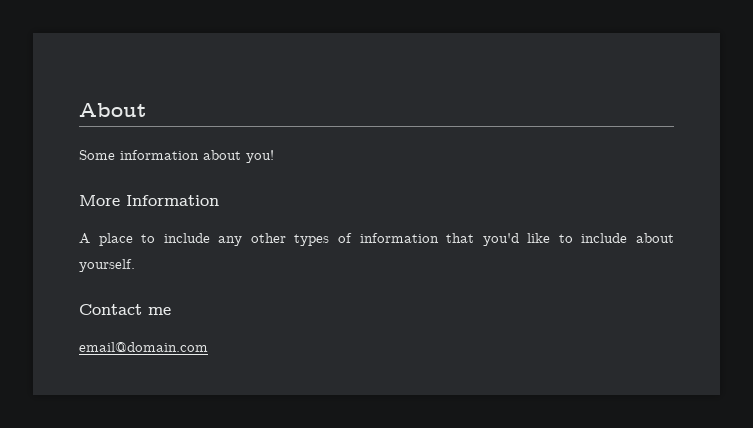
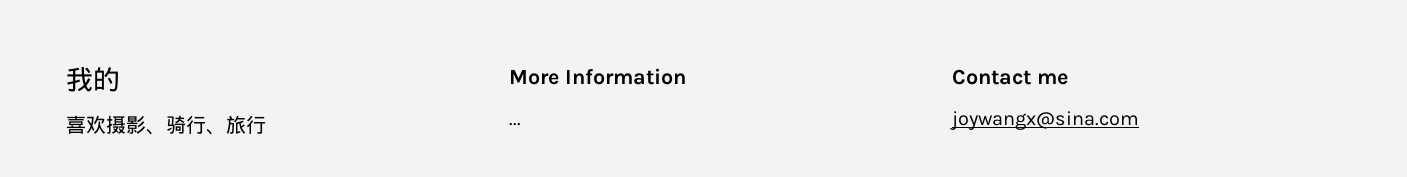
- About
- Some information about you!
+ 我的
+ 喜欢摄影、骑行、旅行
  More Information
- A place to include any other types of information that you'd like to include about yourself.
+ ...
- email@domain.com
+ joywangx@sina.com

